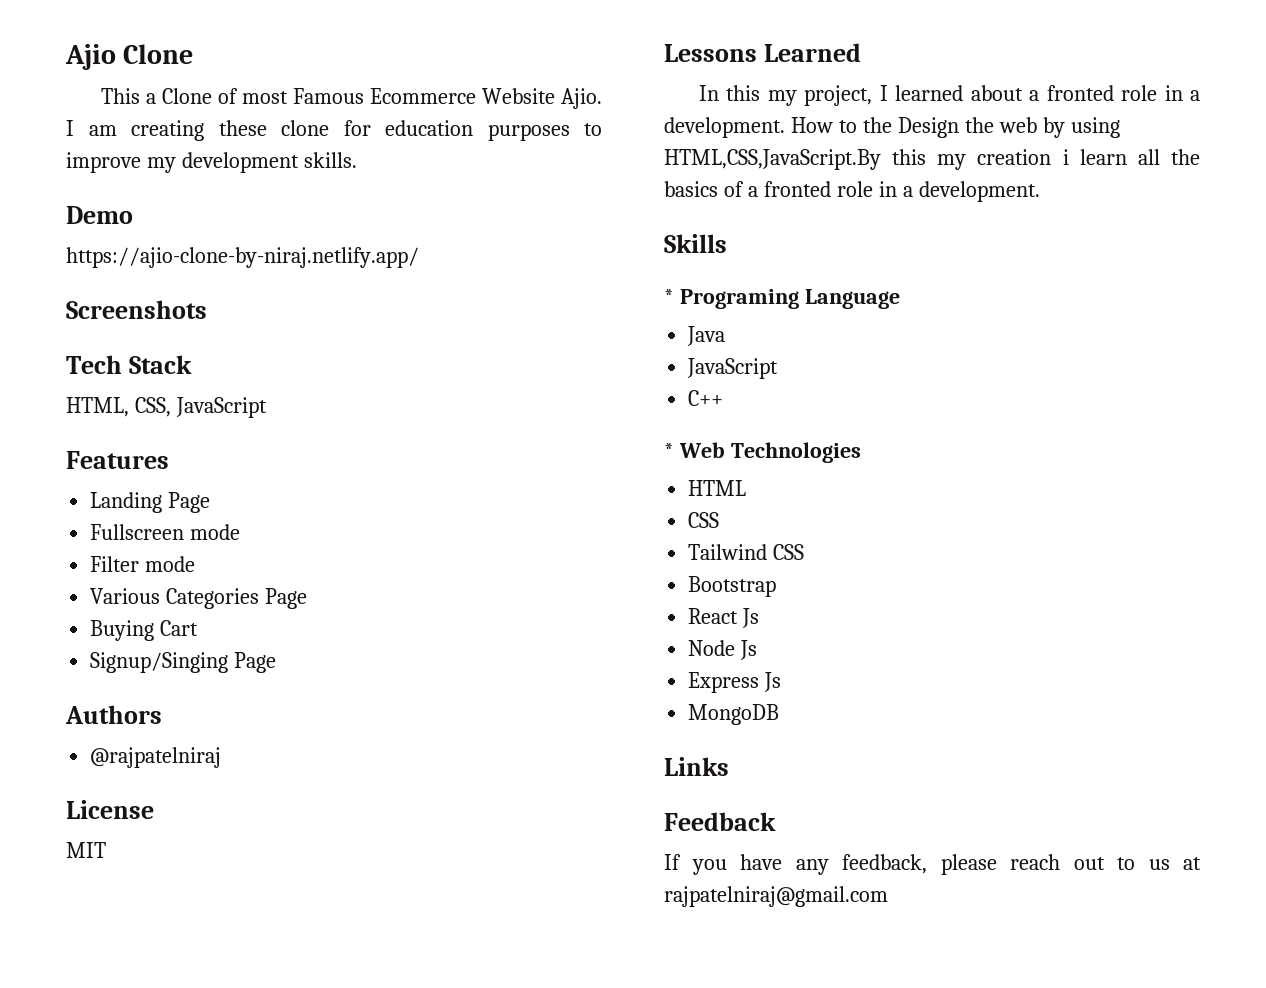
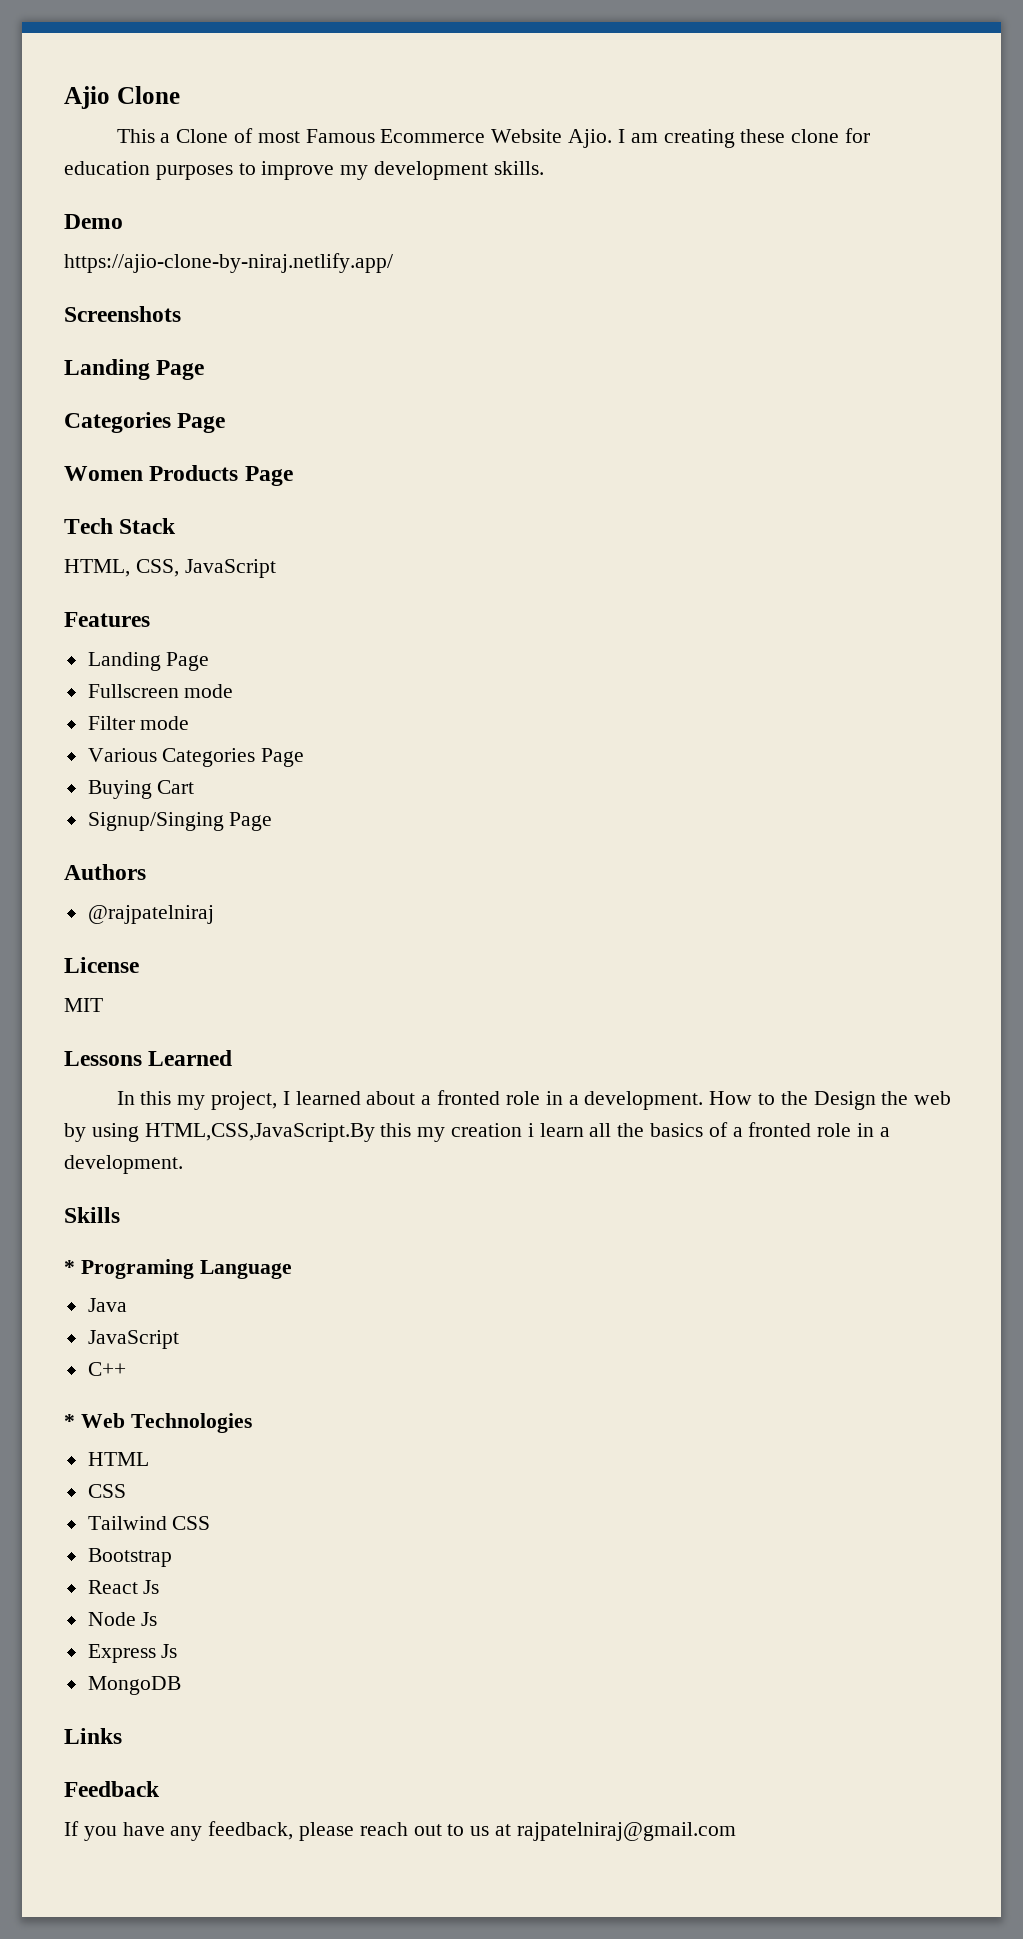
  Screenshots
+ Landing Page
+ Categories Page
+ Women Products Page

